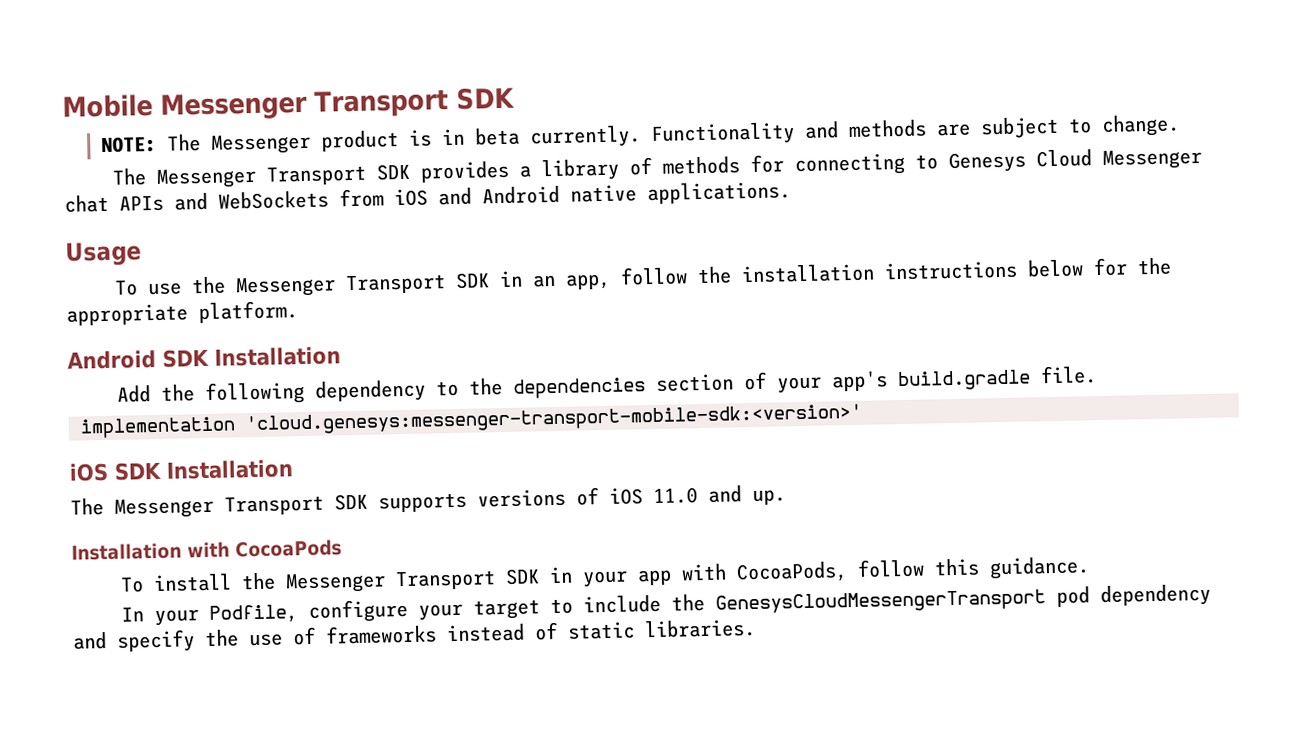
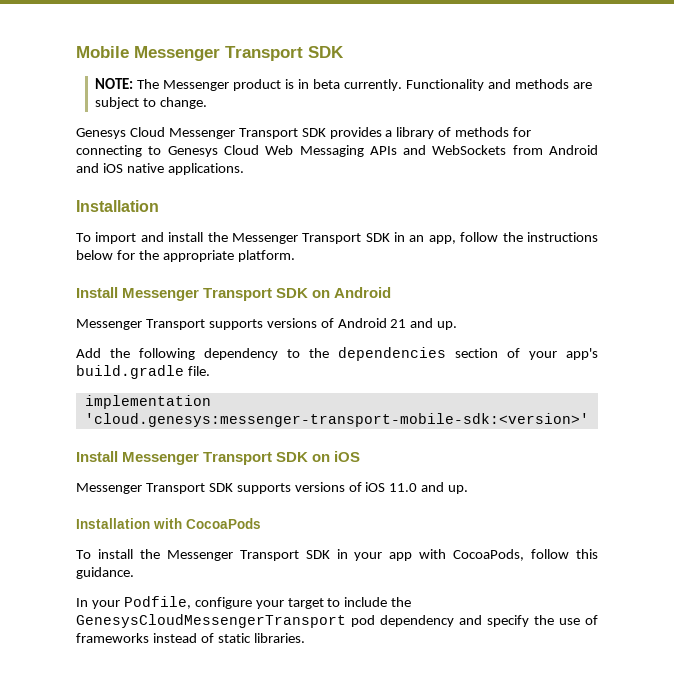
- The Messenger Transport SDK provides a library of methods for connecting to Genesys Cloud Messenger chat APIs and WebSockets from iOS and Android native applications.
- Usage
- To use the Messenger Transport SDK in an app, follow the installation instructions below for the appropriate platform.
+ Genesys Cloud Messenger Transport SDK provides a library of methods for connecting to Genesys Cloud Web Messaging APIs and WebSockets from Android and iOS native applications.
+ Installation
+ To import and install the Messenger Transport SDK in an app, follow the instructions below for the appropriate platform.
- Android SDK Installation
+ Install Messenger Transport SDK on Android
+ Messenger Transport supports versions of Android 21 and up.
- iOS SDK Installation
- The Messenger Transport SDK supports versions of iOS 11.0 and up.
+ Install Messenger Transport SDK on iOS
+ Messenger Transport SDK supports versions of iOS 11.0 and up.

